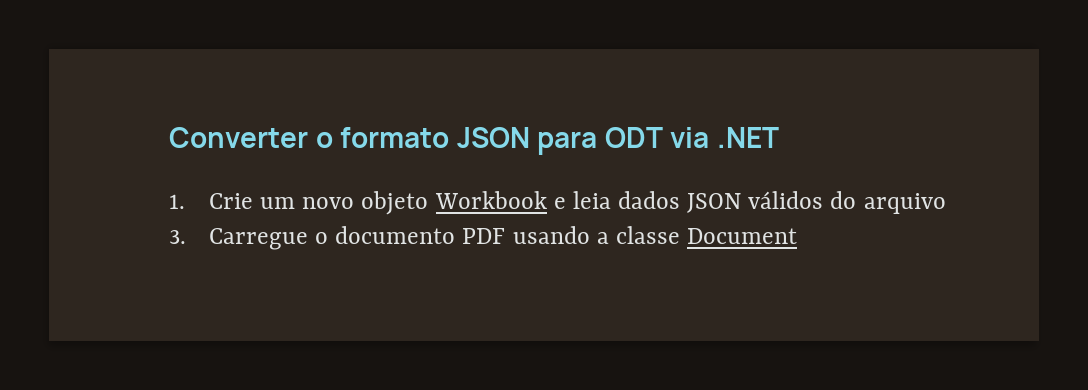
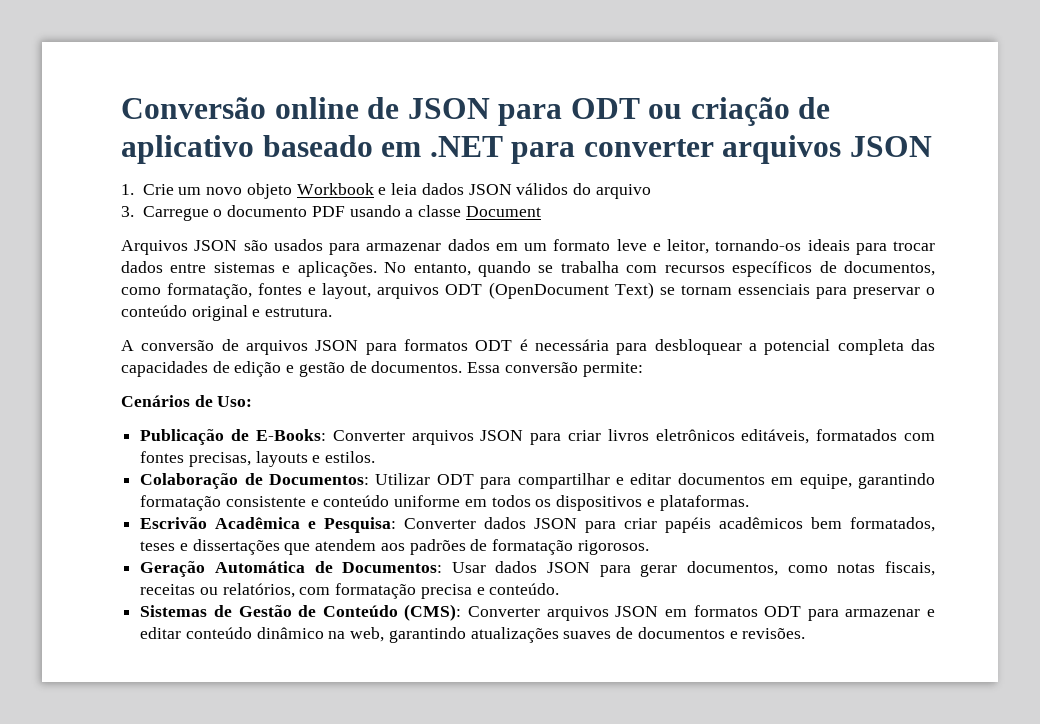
- Converter o formato JSON para ODT via .NET
+ Conversão online de JSON para ODT ou criação de aplicativo baseado em .NET para converter arquivos JSON
+ Arquivos JSON são usados para armazenar dados em um formato leve e leitor, tornando-os ideais para trocar dados entre sistemas e aplicações. No entanto, quando se trabalha com recursos específicos de documentos, como formatação, fontes e layout, arquivos ODT (OpenDocument Text) se tornam essenciais para preservar o conteúdo original e estrutura.
+ A conversão de arquivos JSON para formatos ODT é necessária para desbloquear a potencial completa das capacidades de edição e gestão de documentos. Essa conversão permite:
+ Cenários de Uso:
+ Publicação de E-Books: Converter arquivos JSON para criar livros eletrônicos editáveis, formatados com fontes precisas, layouts e estilos.
+ Colaboração de Documentos: Utilizar ODT para compartilhar e editar documentos em equipe, garantindo formatação consistente e conteúdo uniforme em todos os dispositivos e plataformas.
+ Escrivão Acadêmica e Pesquisa: Converter dados JSON para criar papéis acadêmicos bem formatados, teses e dissertações que atendem aos padrões de formatação rigorosos.
+ Geração Automática de Documentos: Usar dados JSON para gerar documentos, como notas fiscais, receitas ou relatórios, com formatação precisa e conteúdo.
+ Sistemas de Gestão de Conteúdo (CMS): Converter arquivos JSON em formatos ODT para armazenar e editar conteúdo dinâmico na web, garantindo atualizações suaves de documentos e revisões.

